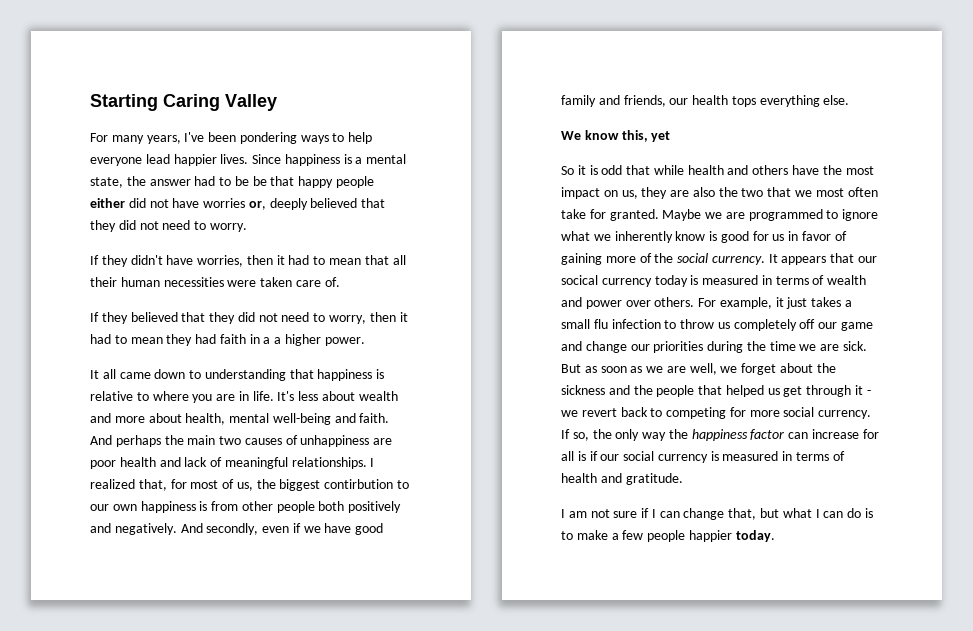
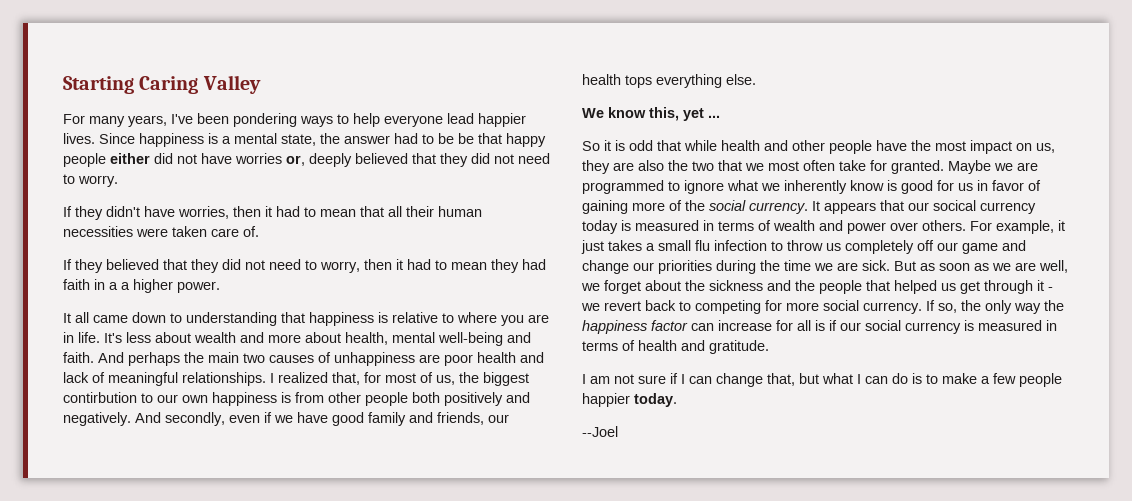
- We know this, yet
+ We know this, yet ...
- So it is odd that while health and others have the most impact on us, they are also the two that we most often take for granted.
+ So it is odd that while health and other people have the most impact on us, they are also the two that we most often take for granted.
+ --Joel

